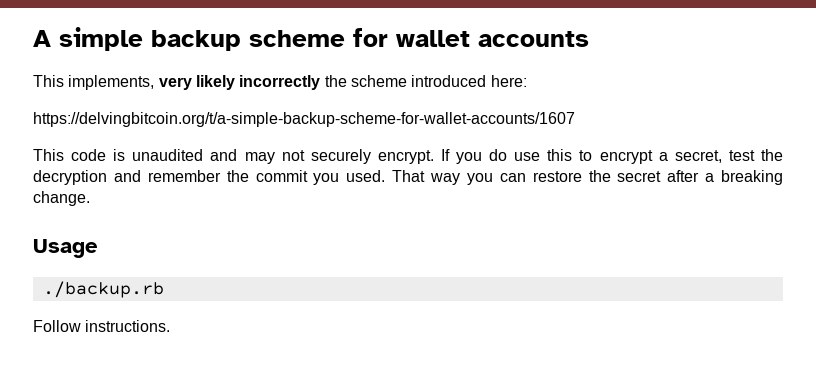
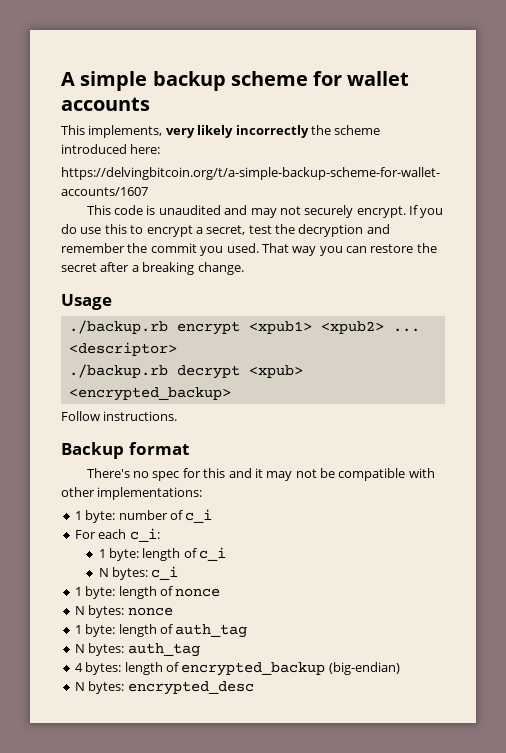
- ./backup.rb
+ ./backup.rb encrypt <xpub1> <xpub2> ... <descriptor>
+ ./backup.rb decrypt <xpub> <encrypted_backup>
  Follow instructions.
+ Backup format
+ There's no spec for this and it may not be compatible with other implementations:
+ 1 byte: number of c_i
+ For each c_i:
+ 1 byte: length of c_i
+ N bytes: c_i
+ 1 byte: length of nonce
+ N bytes: nonce
+ 1 byte: length of auth_tag
+ N bytes: auth_tag
+ 4 bytes: length of encrypted_backup (big-endian)
+ N bytes: encrypted_desc

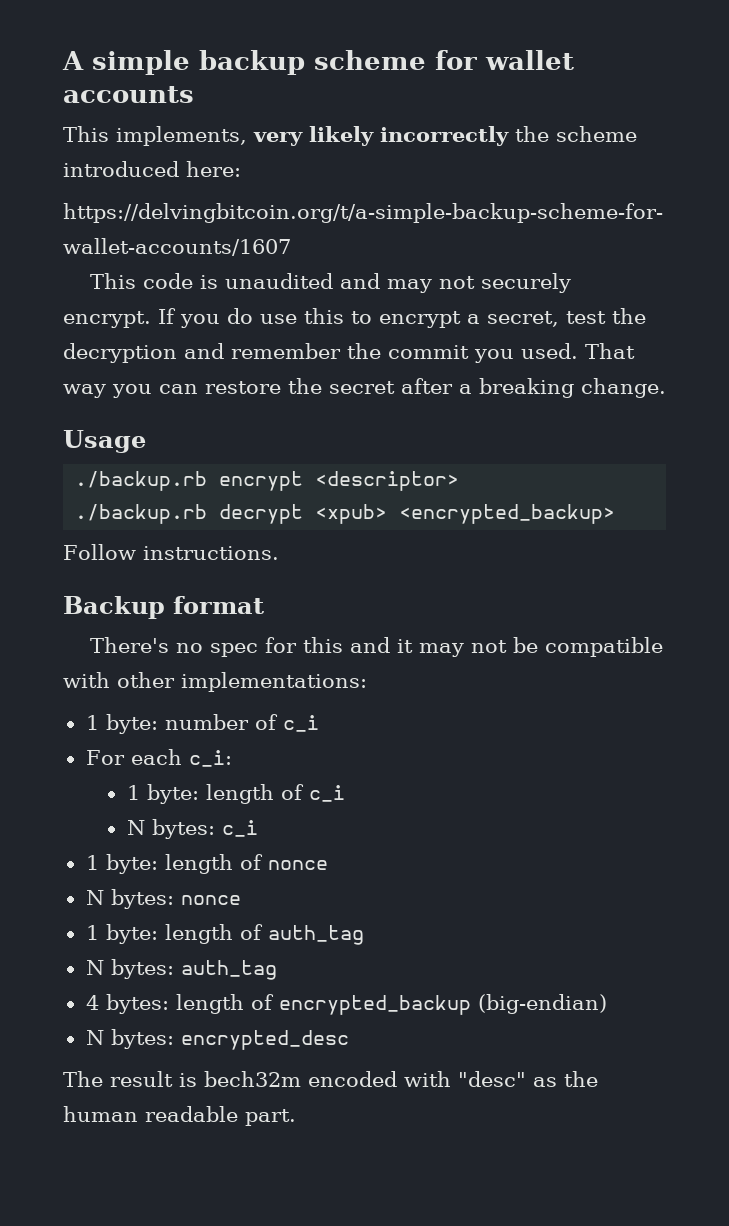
- ./backup.rb encrypt <xpub1> <xpub2> ... <descriptor>
+ ./backup.rb encrypt <descriptor>
+ The result is bech32m encoded with "desc" as the human readable part.

